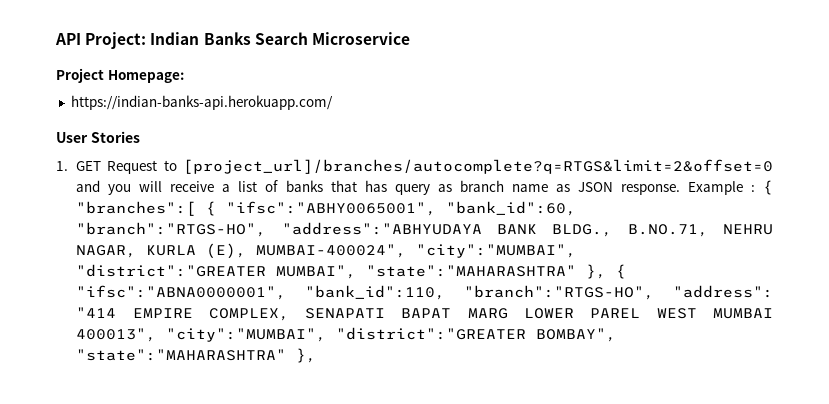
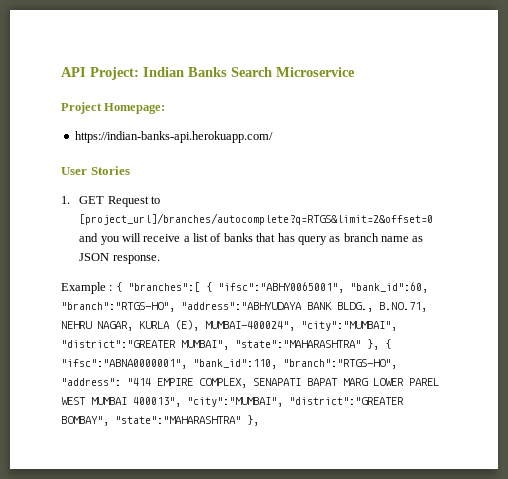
- 1. GET Request to [project_url]/branches/autocomplete?q=RTGS&limit=2&offset=0 and you will receive a list of banks that has query as branch name as JSON response. Example :
+ 1. GET Request to [project_url]/branches/autocomplete?q=RTGS&limit=2&offset=0 and you will receive a list of banks that has query as branch name as JSON response.
+ Example :

